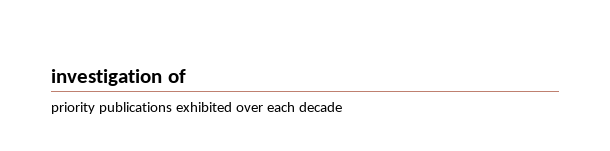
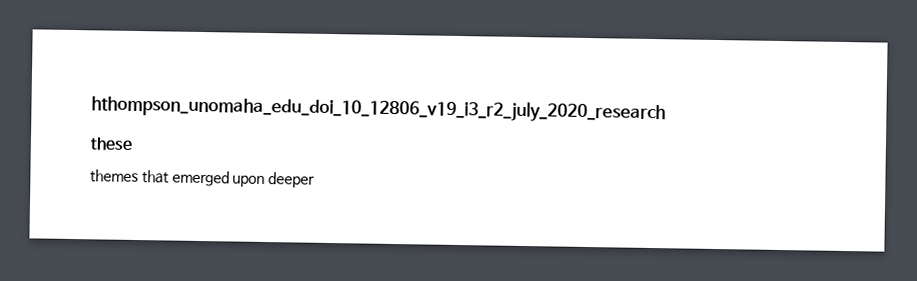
- investigation of
- priority publications exhibited over each decade
+ hthompson_unomaha_edu_doi_10_12806_v19_i3_r2_july_2020_research
+ these
+ themes that emerged upon deeper

